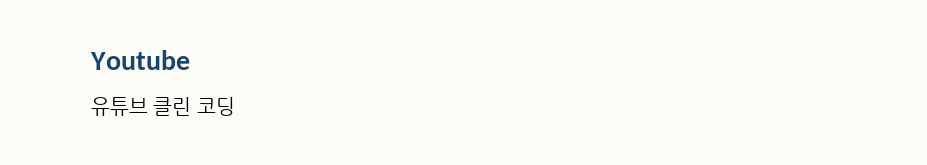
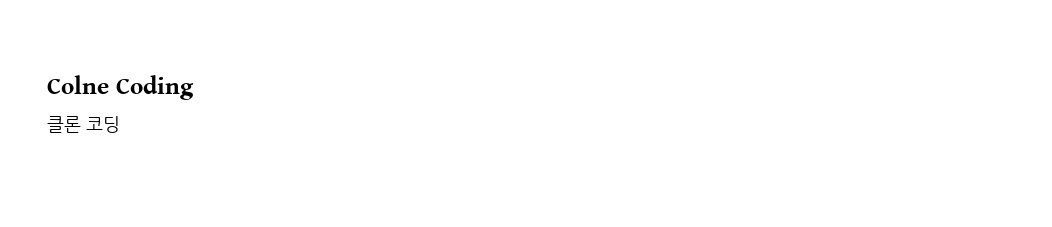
- Youtube
- 유튜브 클린 코딩
+ Colne Coding
+ 클론 코딩

